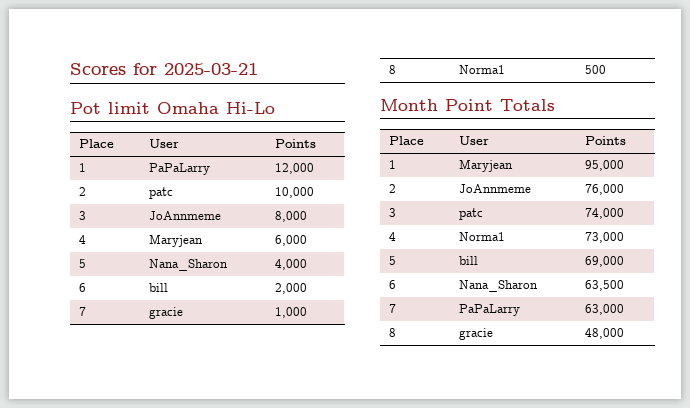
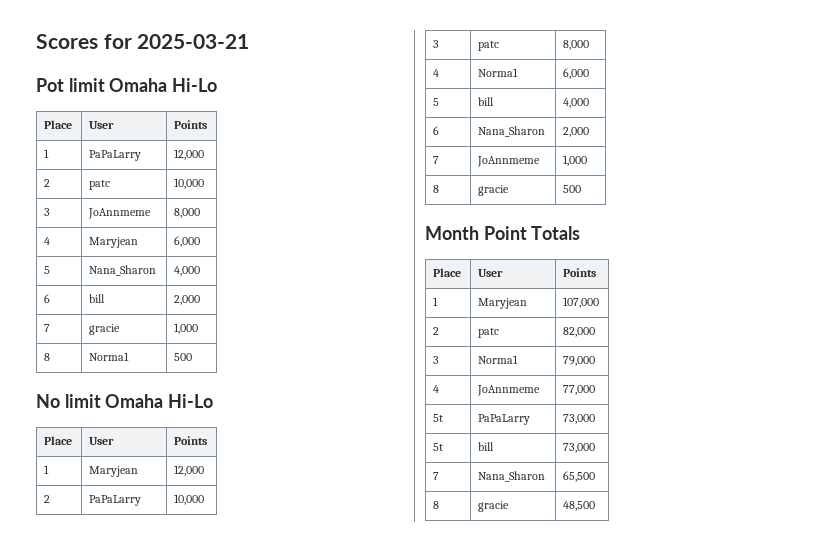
+ No limit Omaha Hi-Lo
+ Place | User | Points
+ 1 | Maryjean | 12,000
+ 2 | PaPaLarry | 10,000
+ 3 | patc | 8,000
+ 4 | Norma1 | 6,000
+ 5 | bill | 4,000
+ 6 | Nana_Sharon | 2,000
+ 7 | JoAnnmeme | 1,000
+ 8 | gracie | 500
- 1 | Maryjean | 95,000
- 2 | JoAnnmeme | 76,000
- 3 | patc | 74,000
- 4 | Norma1 | 73,000
- 5 | bill | 69,000
- 6 | Nana_Sharon | 63,500
- 7 | PaPaLarry | 63,000
- 8 | gracie | 48,000
+ 1 | Maryjean | 107,000
+ 2 | patc | 82,000
+ 3 | Norma1 | 79,000
+ 4 | JoAnnmeme | 77,000
+ 5t | PaPaLarry | 73,000
+ 5t | bill | 73,000
+ 7 | Nana_Sharon | 65,500
+ 8 | gracie | 48,500

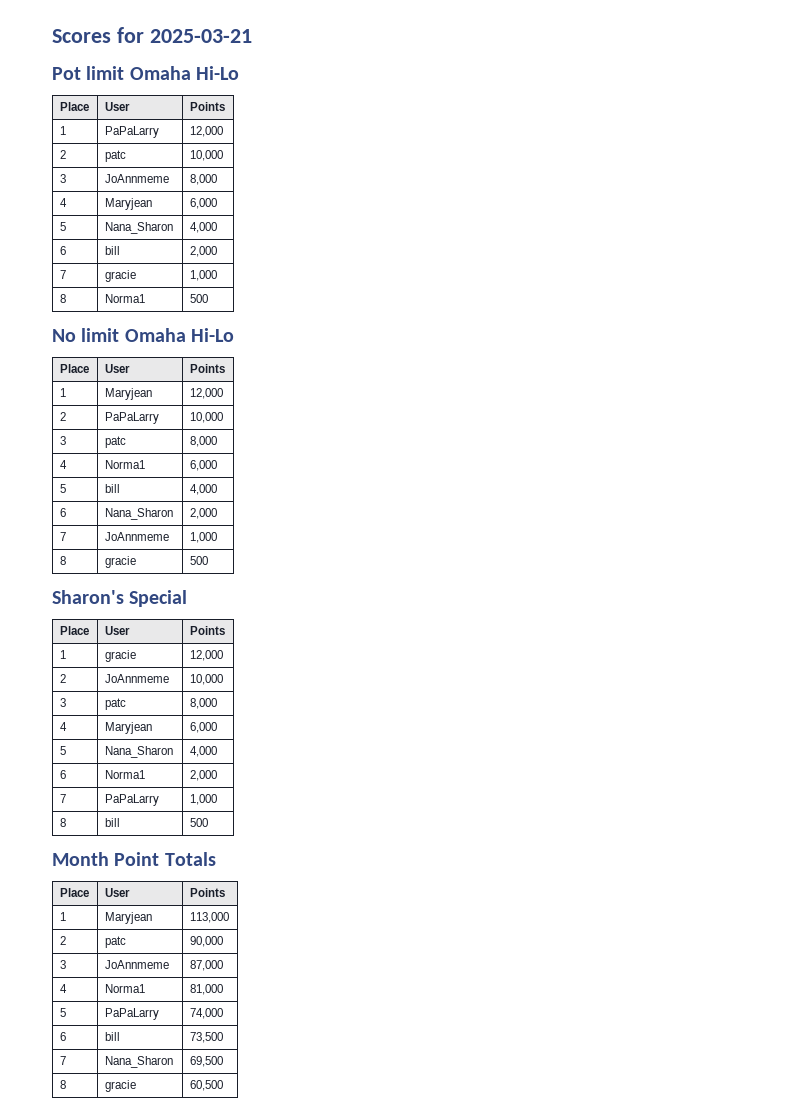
+ Sharon's Special
+ Place | User | Points
+ 1 | gracie | 12,000
+ 2 | JoAnnmeme | 10,000
+ 3 | patc | 8,000
+ 4 | Maryjean | 6,000
+ 5 | Nana_Sharon | 4,000
+ 6 | Norma1 | 2,000
+ 7 | PaPaLarry | 1,000
+ 8 | bill | 500
- 1 | Maryjean | 107,000
- 2 | patc | 82,000
- 3 | Norma1 | 79,000
- 4 | JoAnnmeme | 77,000
- 5t | PaPaLarry | 73,000
- 5t | bill | 73,000
+ 1 | Maryjean | 113,000
+ 2 | patc | 90,000
+ 3 | JoAnnmeme | 87,000
+ 4 | Norma1 | 81,000
+ 5 | PaPaLarry | 74,000
+ 6 | bill | 73,500
- 7 | Nana_Sharon | 65,500
- 8 | gracie | 48,500
+ 7 | Nana_Sharon | 69,500
+ 8 | gracie | 60,500

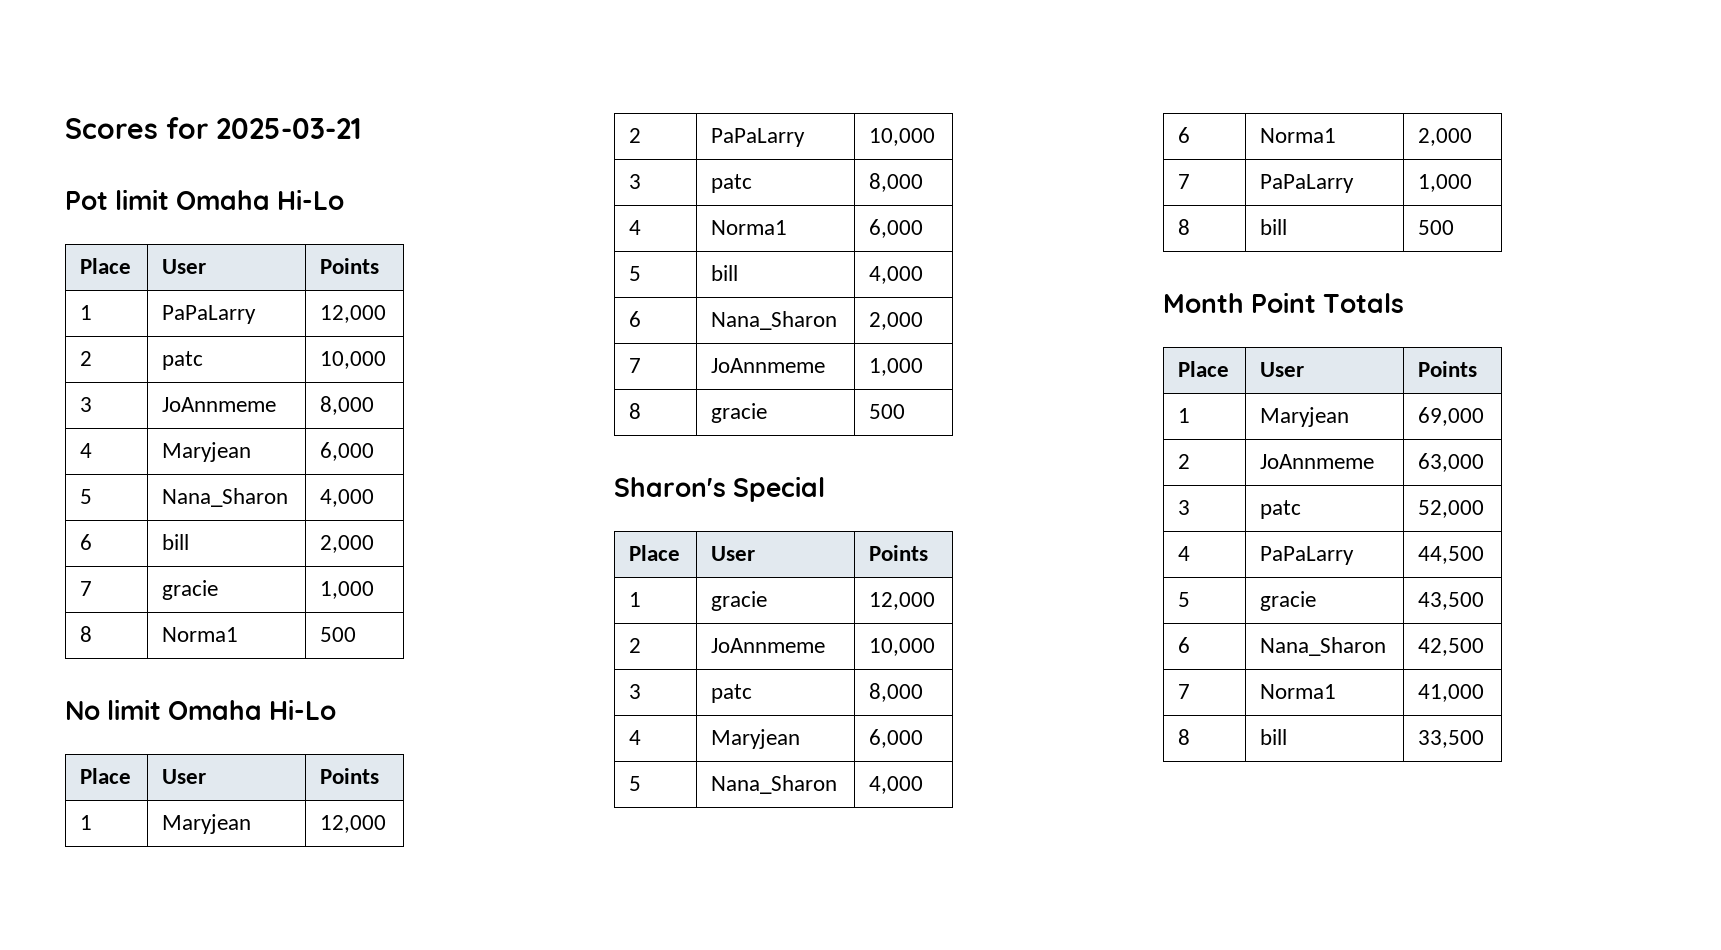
- 1 | Maryjean | 113,000
- 2 | patc | 90,000
- 3 | JoAnnmeme | 87,000
- 4 | Norma1 | 81,000
- 5 | PaPaLarry | 74,000
- 6 | bill | 73,500
- 7 | Nana_Sharon | 69,500
- 8 | gracie | 60,500
+ 1 | Maryjean | 69,000
+ 2 | JoAnnmeme | 63,000
+ 3 | patc | 52,000
+ 4 | PaPaLarry | 44,500
+ 5 | gracie | 43,500
+ 6 | Nana_Sharon | 42,500
+ 7 | Norma1 | 41,000
+ 8 | bill | 33,500

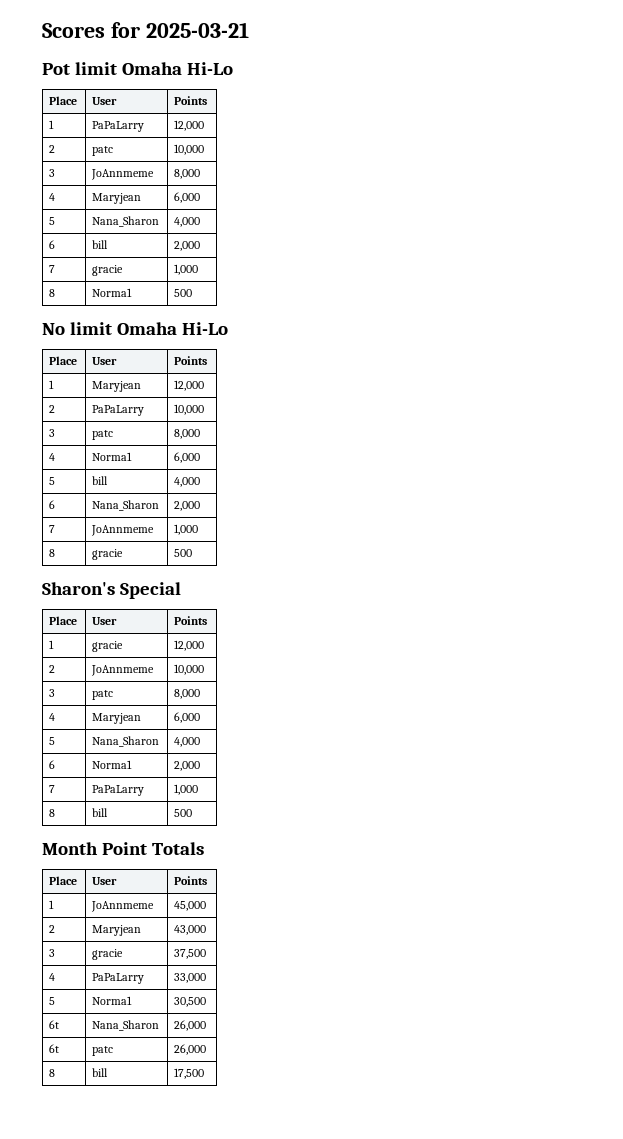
- 1 | Maryjean | 69,000
- 2 | JoAnnmeme | 63,000
- 3 | patc | 52,000
+ 1 | JoAnnmeme | 45,000
+ 2 | Maryjean | 43,000
+ 3 | gracie | 37,500
- 4 | PaPaLarry | 44,500
- 5 | gracie | 43,500
- 6 | Nana_Sharon | 42,500
- 7 | Norma1 | 41,000
- 8 | bill | 33,500
+ 4 | PaPaLarry | 33,000
+ 5 | Norma1 | 30,500
+ 6t | Nana_Sharon | 26,000
+ 6t | patc | 26,000
+ 8 | bill | 17,500

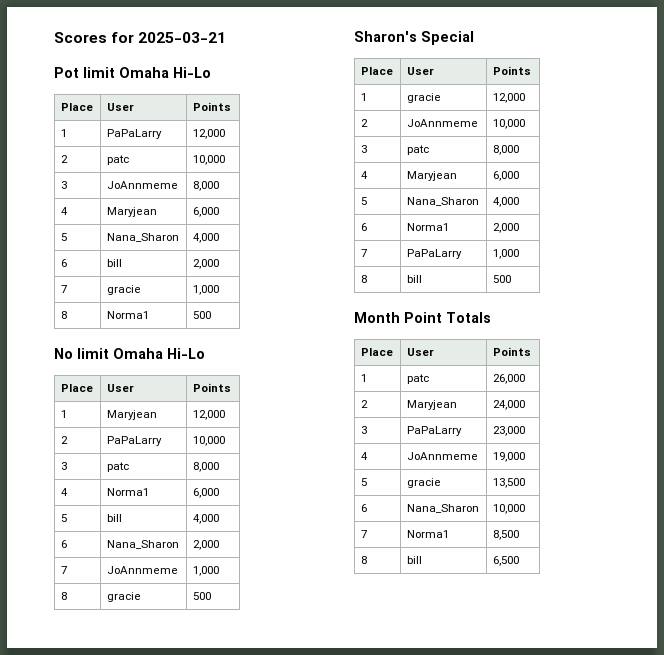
- 1 | JoAnnmeme | 45,000
+ 1 | patc | 26,000
- 2 | Maryjean | 43,000
- 3 | gracie | 37,500
- 4 | PaPaLarry | 33,000
- 5 | Norma1 | 30,500
- 6t | Nana_Sharon | 26,000
- 6t | patc | 26,000
- 8 | bill | 17,500
+ 2 | Maryjean | 24,000
+ 3 | PaPaLarry | 23,000
+ 4 | JoAnnmeme | 19,000
+ 5 | gracie | 13,500
+ 6 | Nana_Sharon | 10,000
+ 7 | Norma1 | 8,500
+ 8 | bill | 6,500

